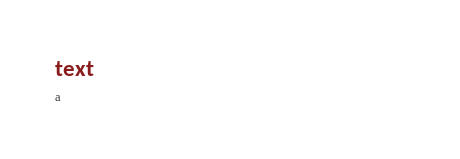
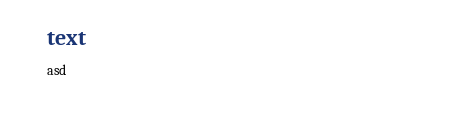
- a
+ asd

